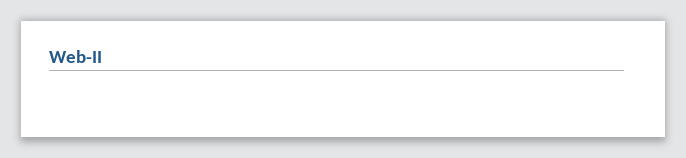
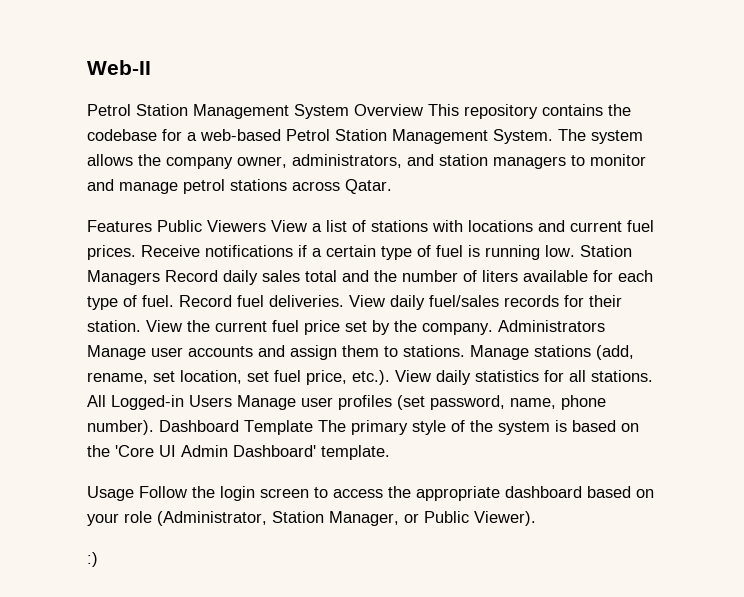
+ Petrol Station Management System Overview This repository contains the codebase for a web-based Petrol Station Management System. The system allows the company owner, administrators, and station managers to monitor and manage petrol stations across Qatar.
+ Features Public Viewers View a list of stations with locations and current fuel prices. Receive notifications if a certain type of fuel is running low. Station Managers Record daily sales total and the number of liters available for each type of fuel. Record fuel deliveries. View daily fuel/sales records for their station. View the current fuel price set by the company. Administrators Manage user accounts and assign them to stations. Manage stations (add, rename, set location, set fuel price, etc.). View daily statistics for all stations. All Logged-in Users Manage user profiles (set password, name, phone number). Dashboard Template The primary style of the system is based on the 'Core UI Admin Dashboard' template.
+ Usage Follow the login screen to access the appropriate dashboard based on your role (Administrator, Station Manager, or Public Viewer).
+ :)

